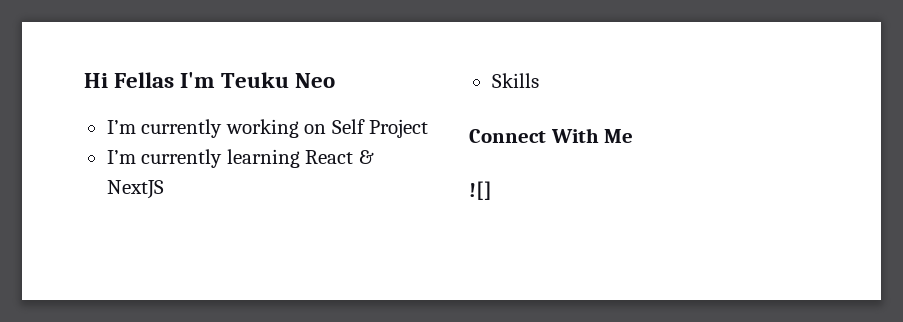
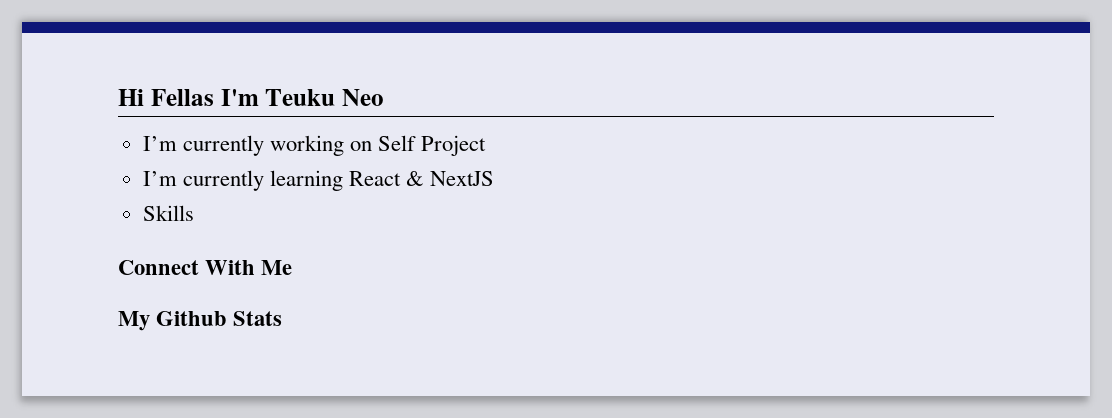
- ![]
+ My Github Stats

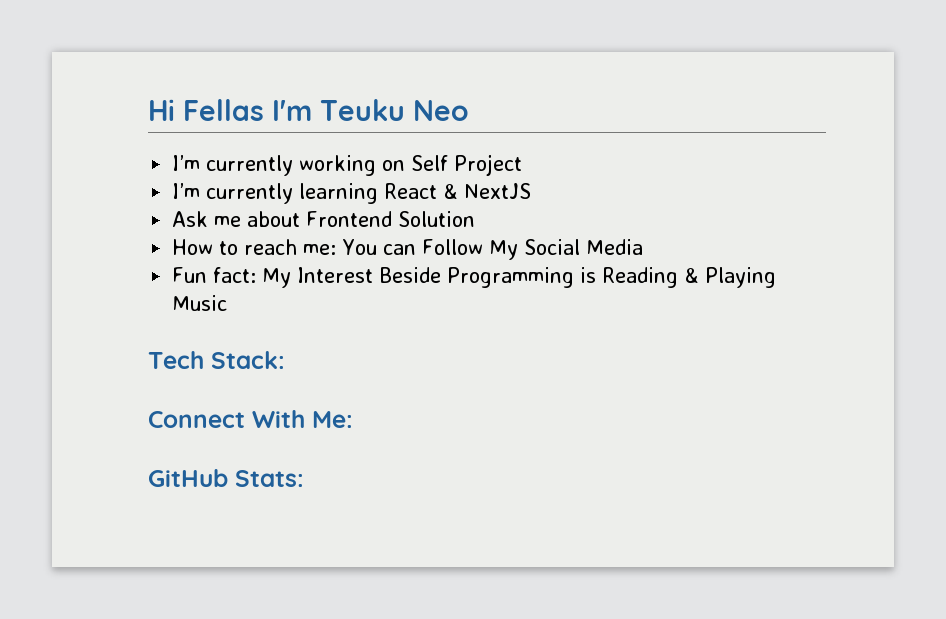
- Skills
- Connect With Me
- My Github Stats
+ Ask me about Frontend Solution
+ How to reach me: You can Follow My Social Media
+ Fun fact: My Interest Beside Programming is Reading & Playing Music
+ Tech Stack:
+ Connect With Me:
+ GitHub Stats:

